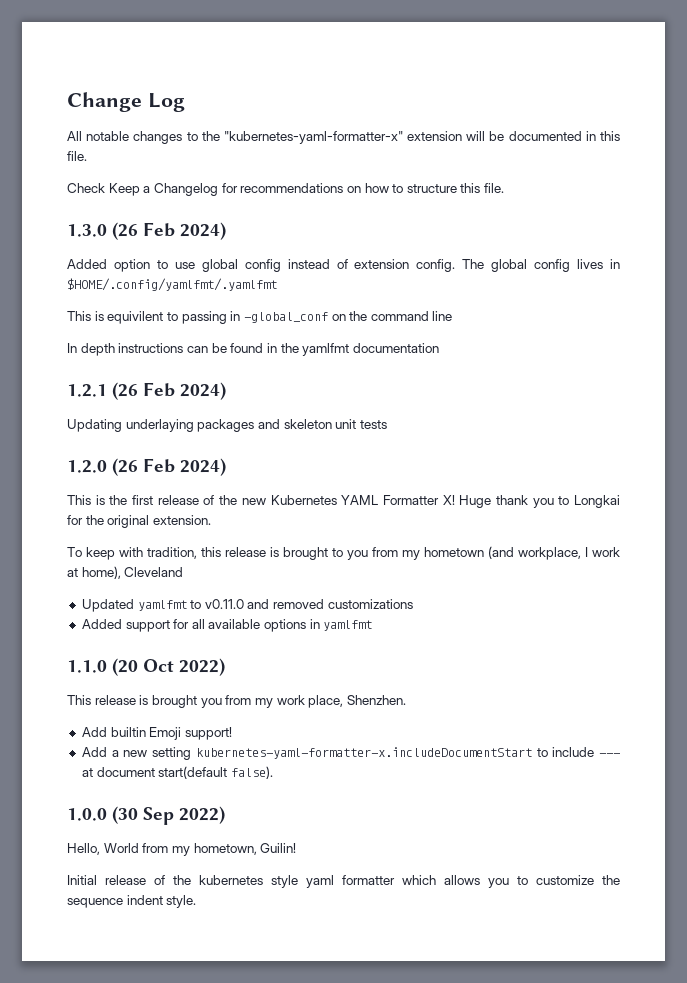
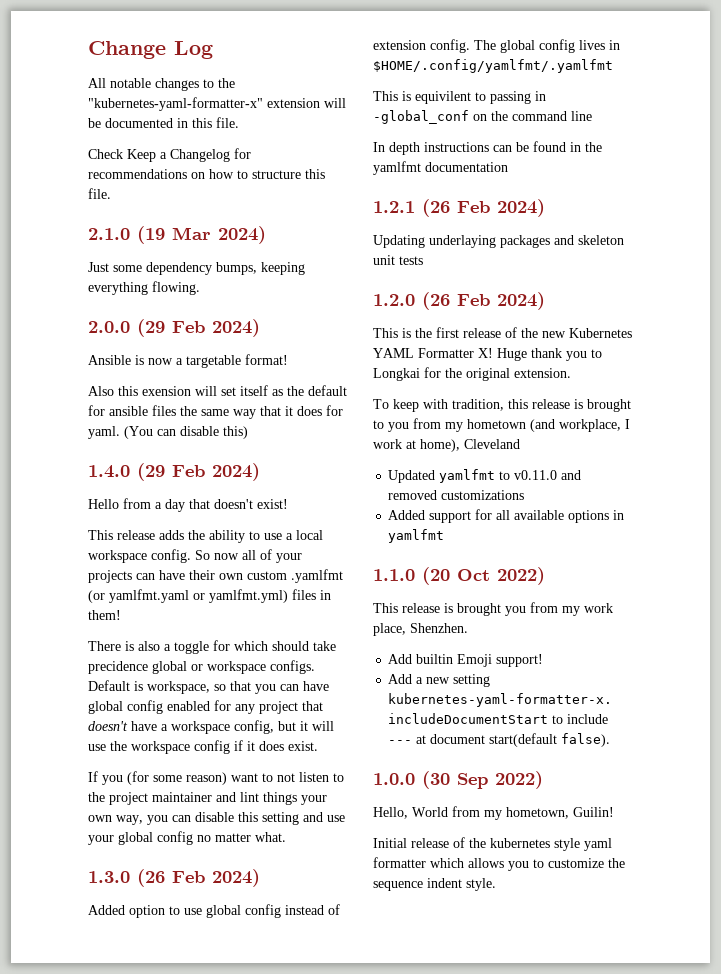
+ 2.1.0 (19 Mar 2024)
+ Just some dependency bumps, keeping everything flowing.
+ 2.0.0 (29 Feb 2024)
+ Ansible is now a targetable format!
+ Also this exension will set itself as the default for ansible files the same way that it does for yaml. (You can disable this)
+ 1.4.0 (29 Feb 2024)
+ Hello from a day that doesn't exist!
+ This release adds the ability to use a local workspace config. So now all of your projects can have their own custom .yamlfmt (or yamlfmt.yaml or yamlfmt.yml) files in them!
+ There is also a toggle for which should take precidence global or workspace configs. Default is workspace, so that you can have global config enabled for any project that doesn't have a workspace config, but it will use the workspace config if it does exist.
+ If you (for some reason) want to not listen to the project maintainer and lint things your own way, you can disable this setting and use your global config no matter what.

